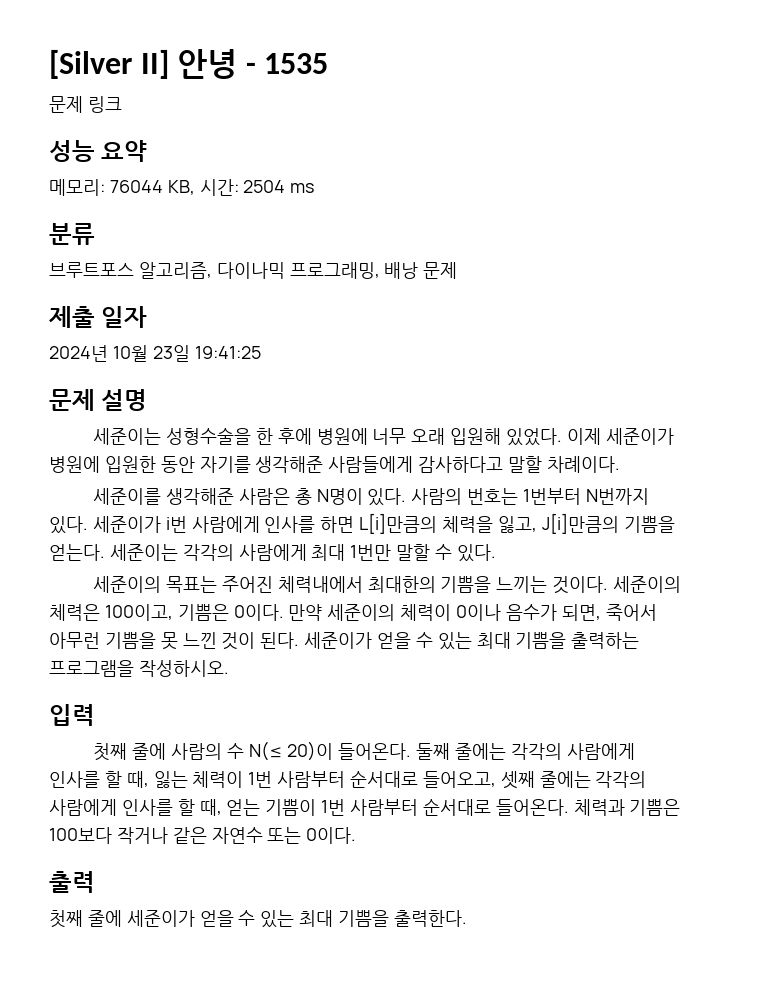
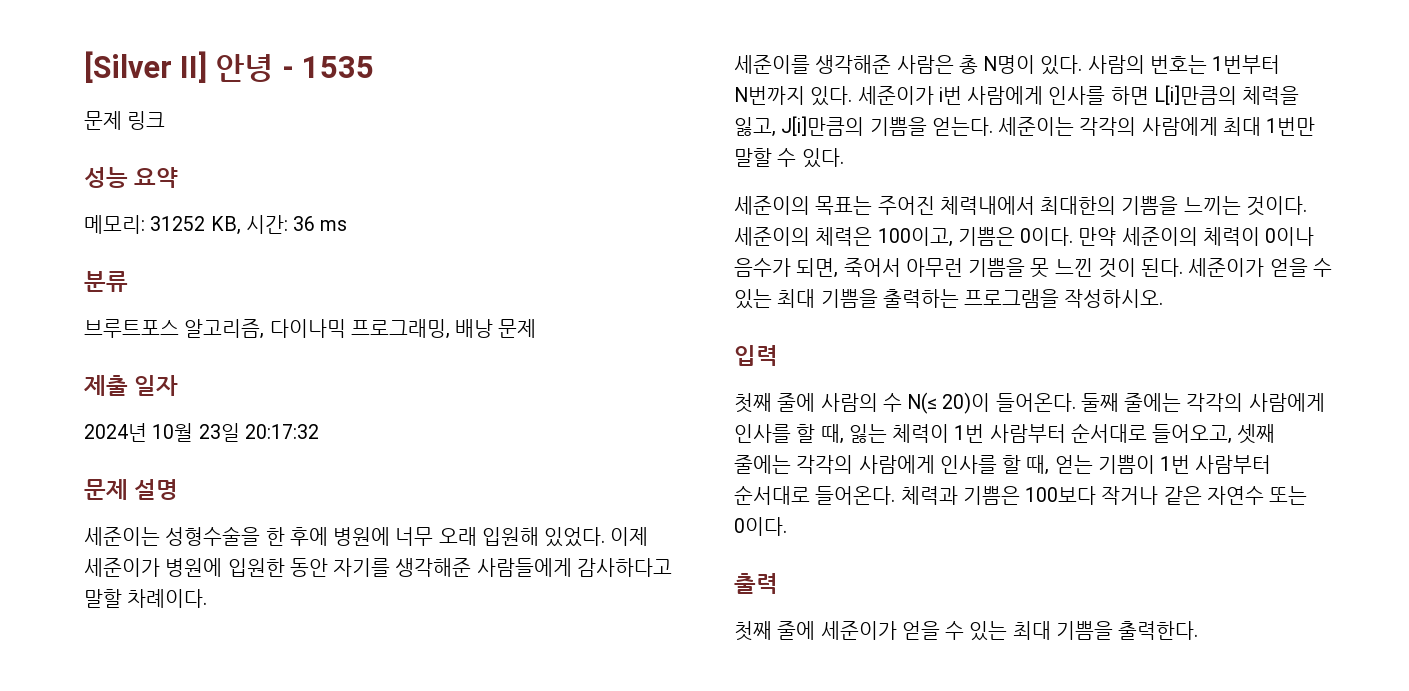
- 메모리: 76044 KB, 시간: 2504 ms
+ 메모리: 31252 KB, 시간: 36 ms
- 2024년 10월 23일 19:41:25
+ 2024년 10월 23일 20:17:32

